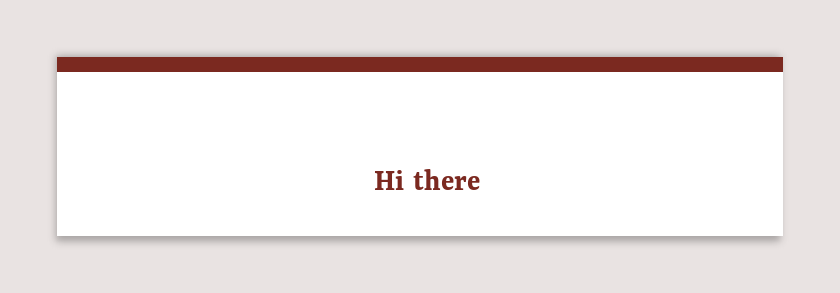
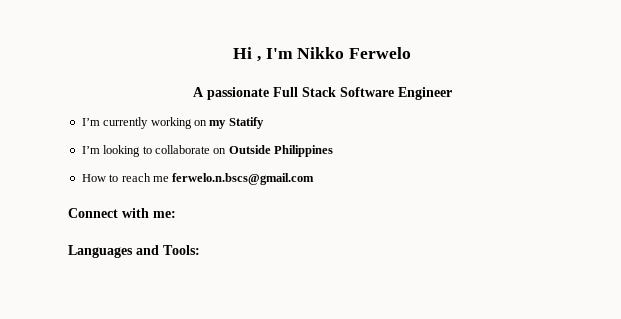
- Hi there
+ Hi , I'm Nikko Ferwelo
+ A passionate Full Stack Software Engineer
+ I’m currently working on my Statify
+ I’m looking to collaborate on Outside Philippines
+ How to reach me ferwelo.n.bscs@gmail.com
+ Connect with me:
+ Languages and Tools:

